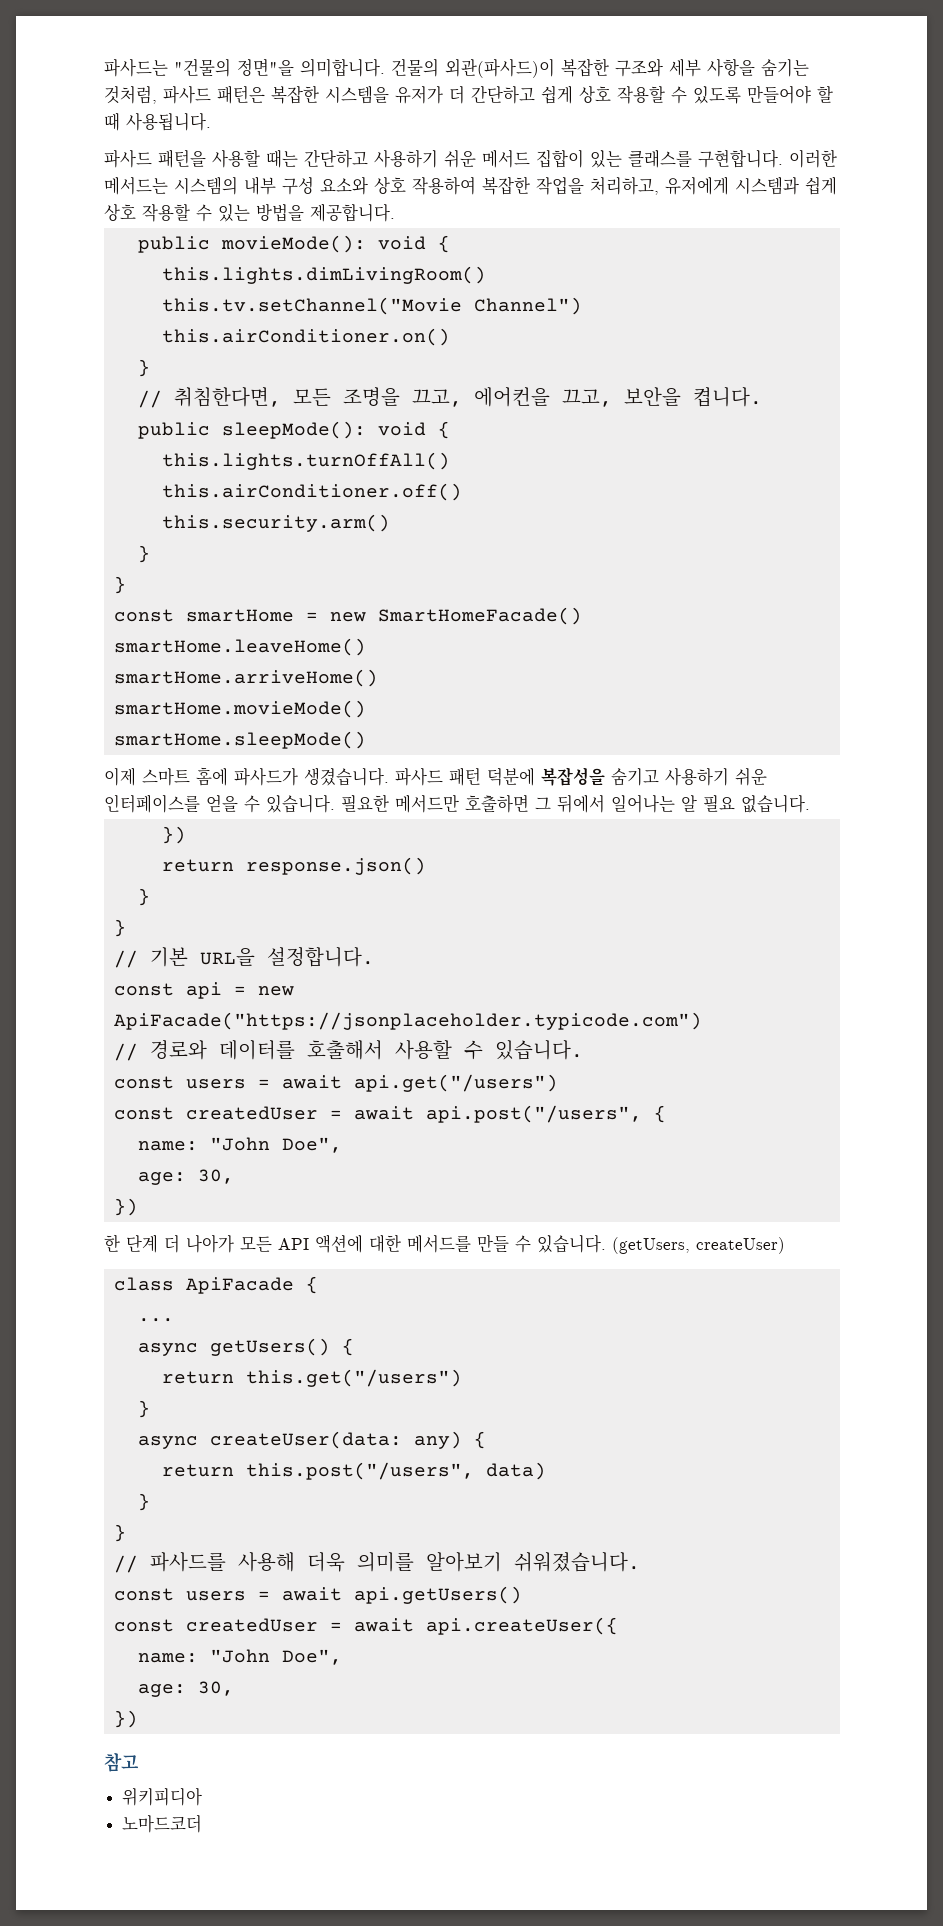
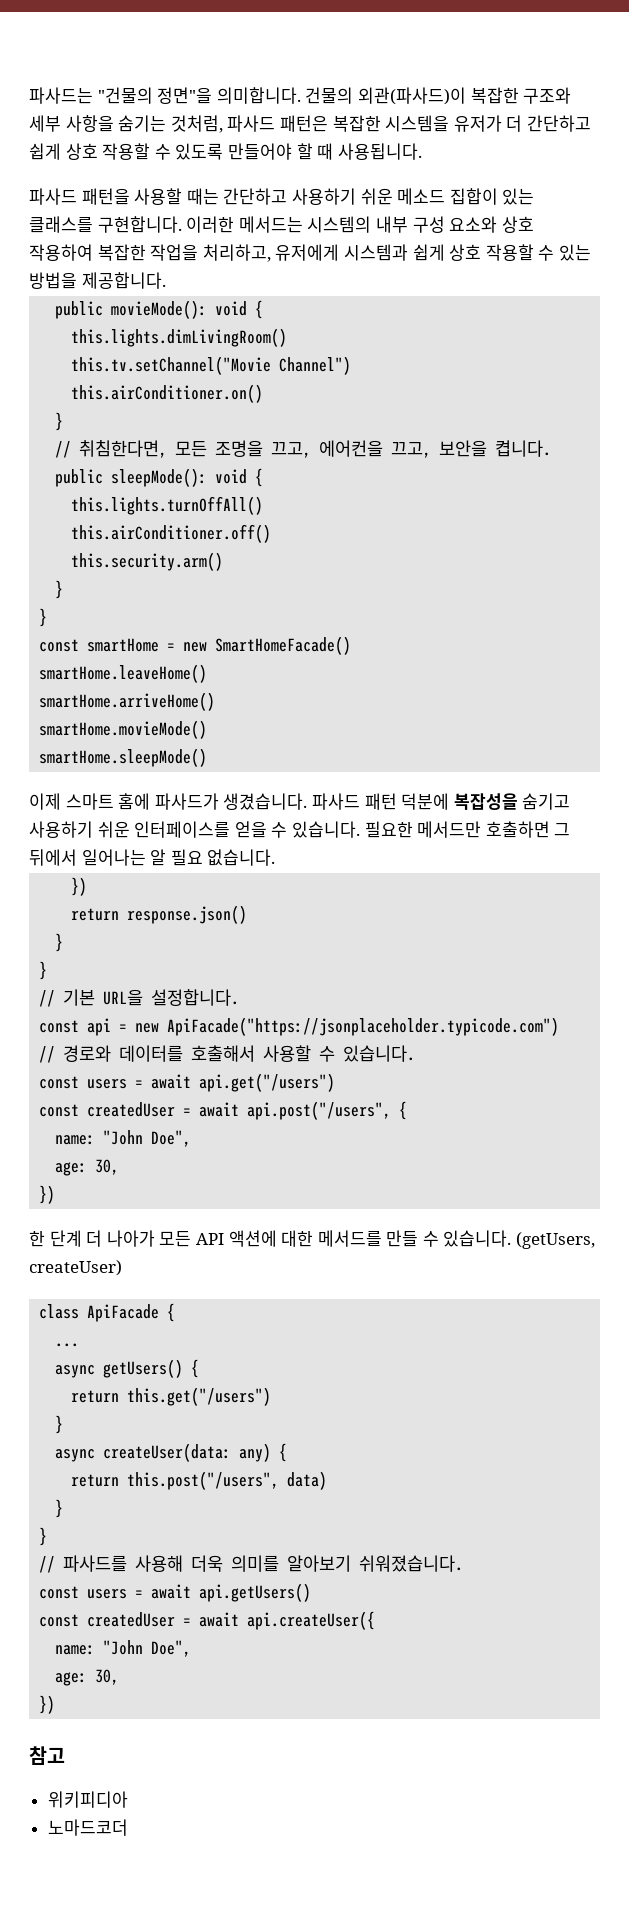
- 파사드 패턴을 사용할 때는 간단하고 사용하기 쉬운 메서드 집합이 있는 클래스를 구현합니다.
+ 파사드 패턴을 사용할 때는 간단하고 사용하기 쉬운 메소드 집합이 있는 클래스를 구현합니다.

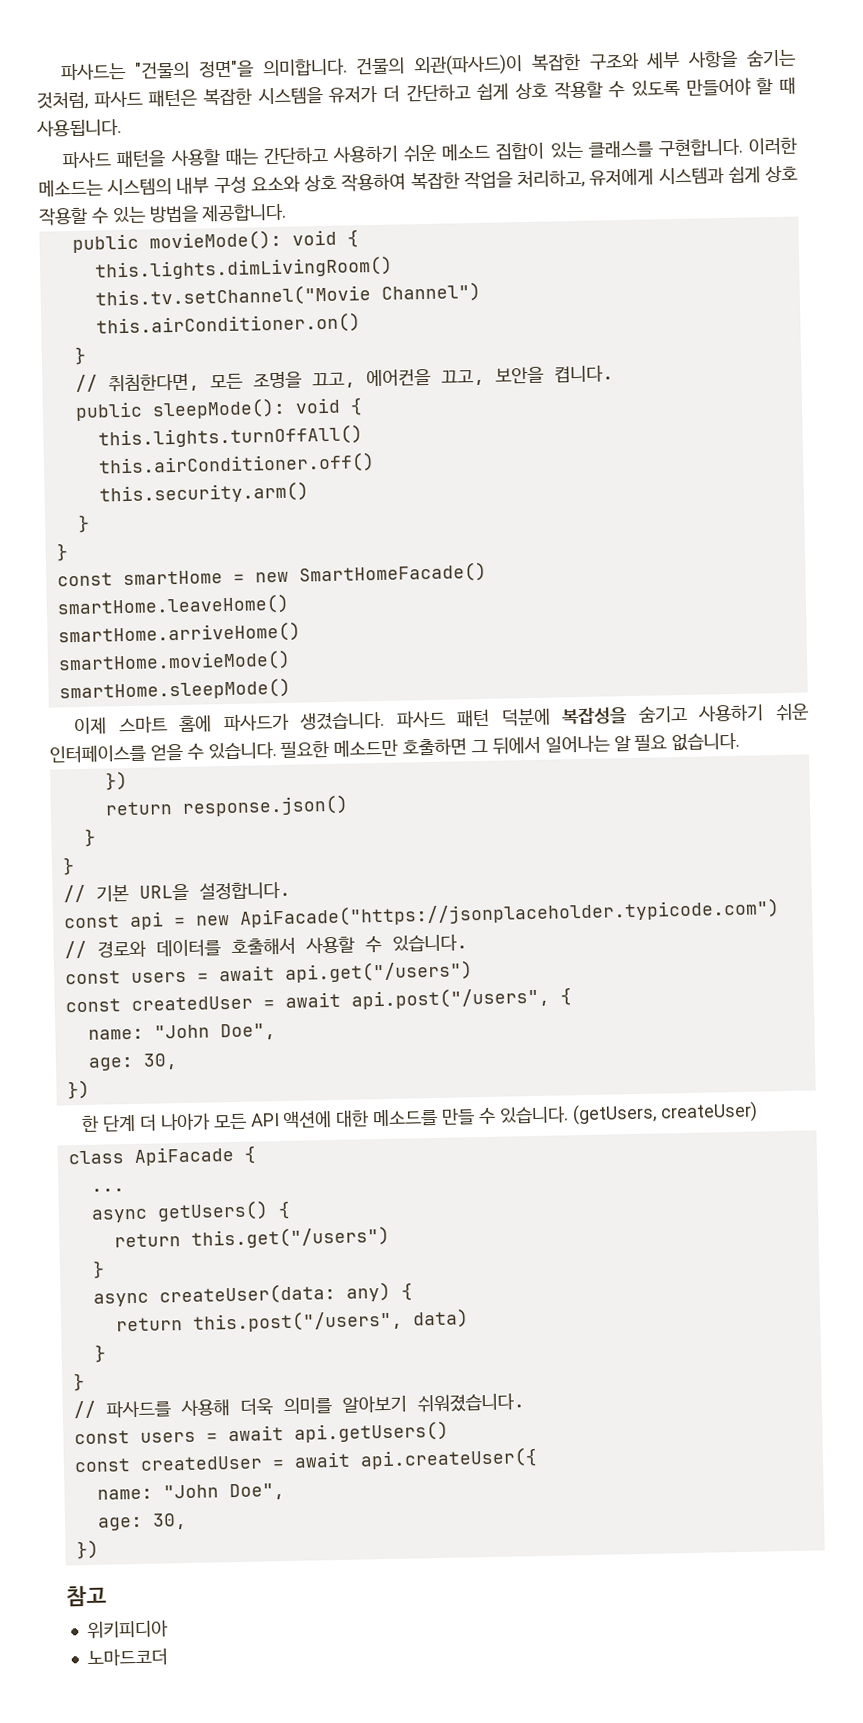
- 이러한 메서드는 시스템의 내부 구성 요소와 상호 작용하여 복잡한 작업을 처리하고, 유저에게 시스템과 쉽게 상호 작용할 수 있는 방법을 제공합니다.
+ 이러한 메소드는 시스템의 내부 구성 요소와 상호 작용하여 복잡한 작업을 처리하고, 유저에게 시스템과 쉽게 상호 작용할 수 있는 방법을 제공합니다.
- 필요한 메서드만 호출하면 그 뒤에서 일어나는 알 필요 없습니다.
+ 필요한 메소드만 호출하면 그 뒤에서 일어나는 알 필요 없습니다.
- 한 단계 더 나아가 모든 API 액션에 대한 메서드를 만들 수 있습니다.
+ 한 단계 더 나아가 모든 API 액션에 대한 메소드를 만들 수 있습니다.

